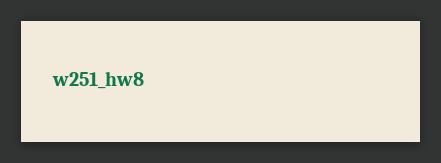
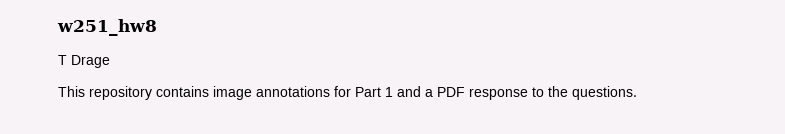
+ T Drage
+ This repository contains image annotations for Part 1 and a PDF response to the questions.

